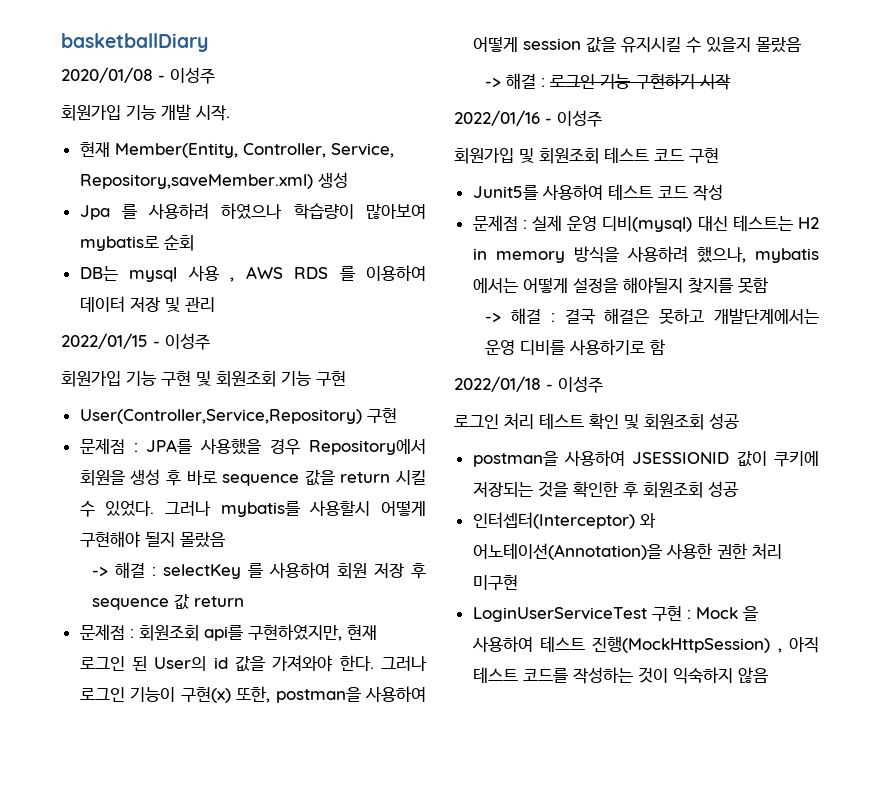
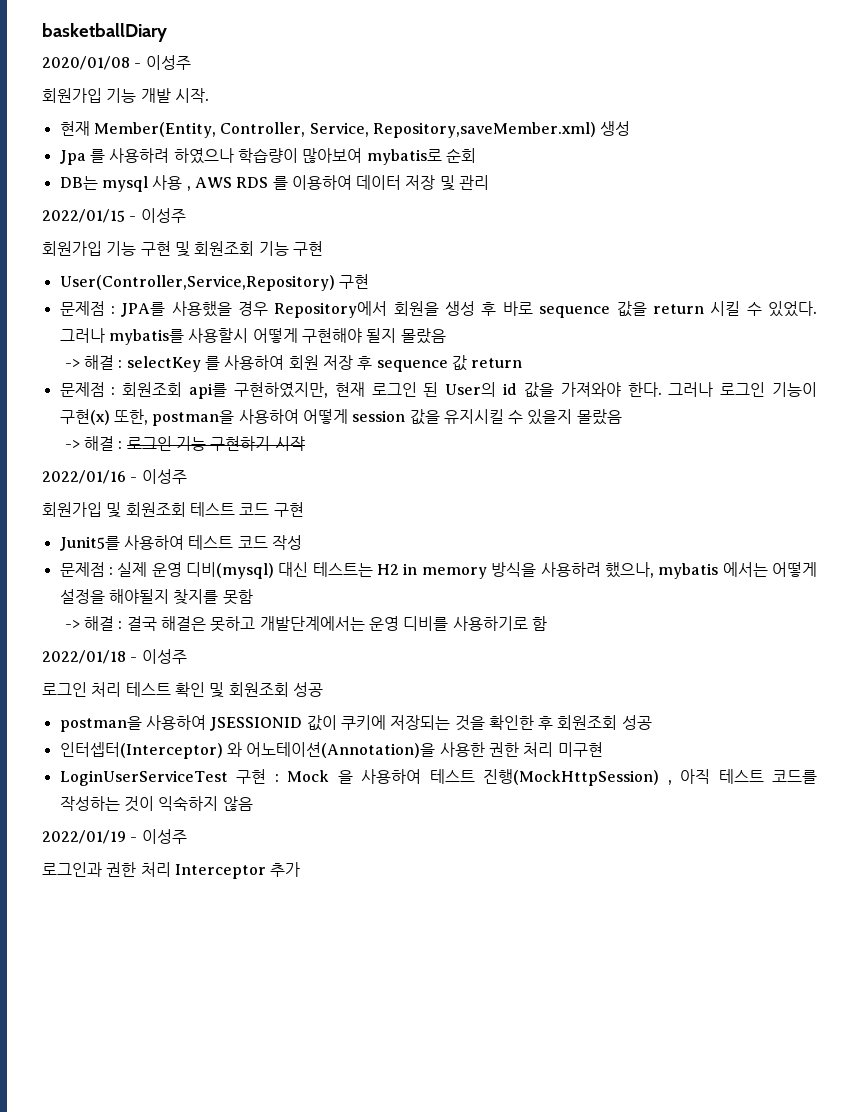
+ 2022/01/19 - 이성주
+ 로그인과 권한 처리 Interceptor 추가

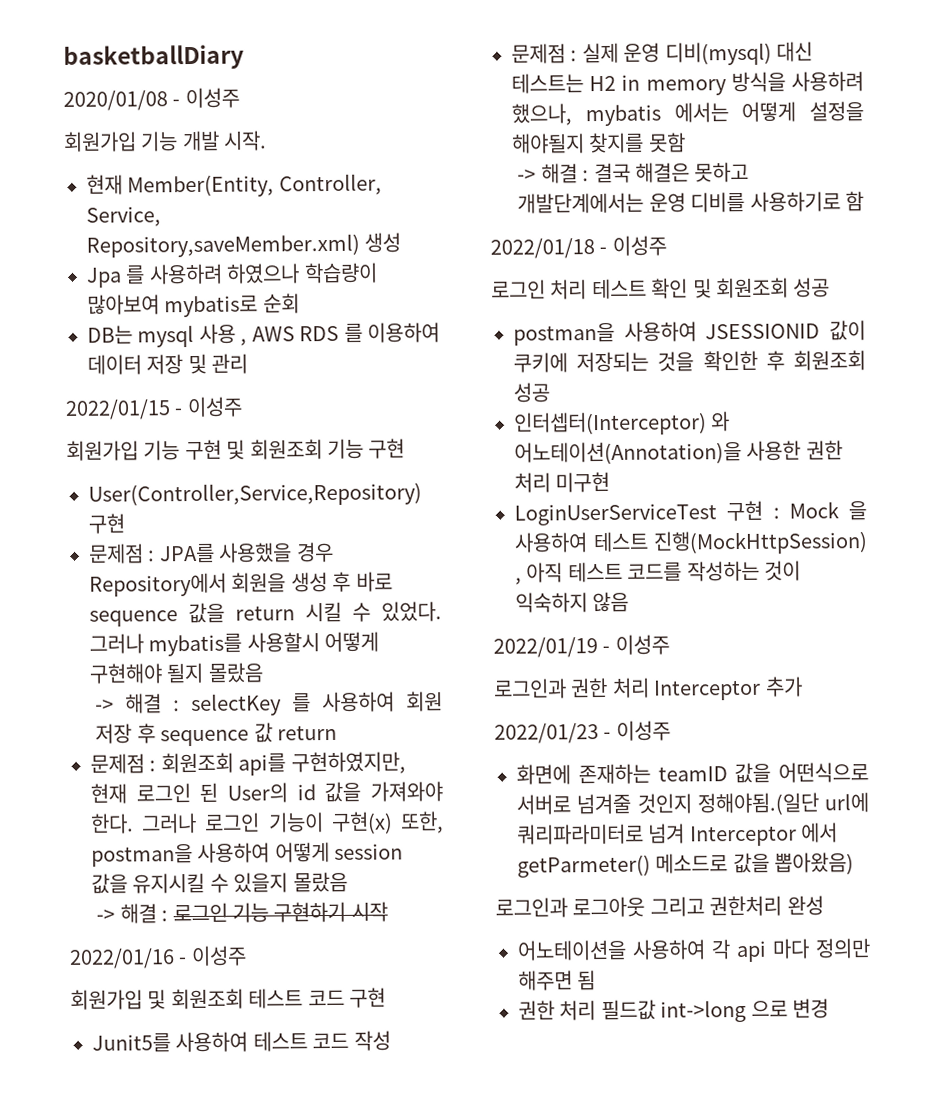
+ 2022/01/23 - 이성주
+ 화면에 존재하는 teamID 값을 어떤식으로 서버로 넘겨줄 것인지 정해야됨.(일단 url에 쿼리파라미터로 넘겨 Interceptor 에서 getParmeter() 메소드로 값을 뽑아왔음)
+ 로그인과 로그아웃 그리고 권한처리 완성
+ 어노테이션을 사용하여 각 api 마다 정의만 해주면 됨
+ 권한 처리 필드값 int->long 으로 변경

